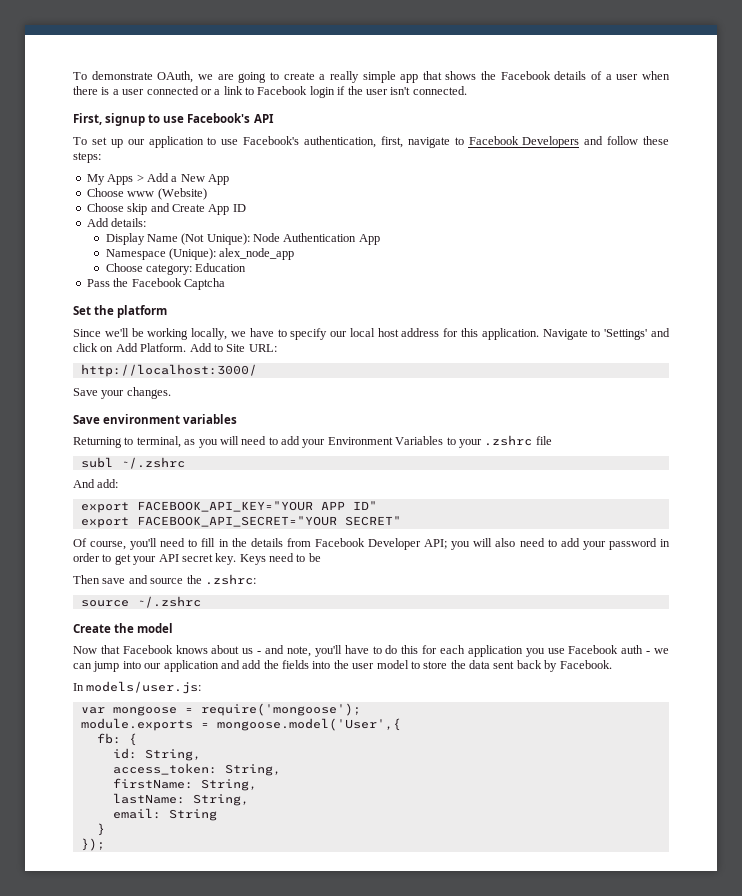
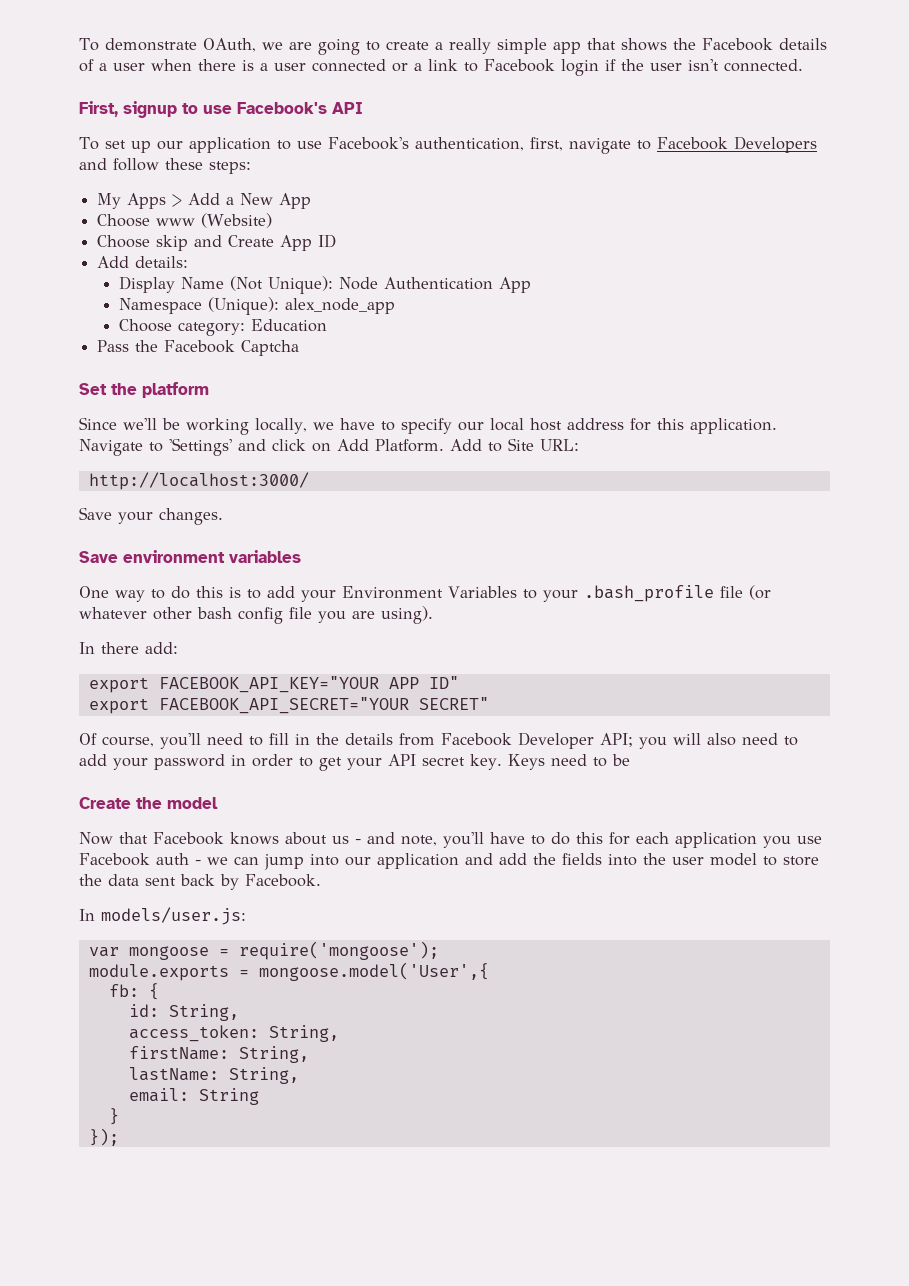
- Returning to terminal, as you will need to add your Environment Variables to your .zshrc file
- subl ~/.zshrc
- And add:
+ One way to do this is to add your Environment Variables to your .bash_profile file (or whatever other bash config file you are using).
+ In there add:
- Then save and source the .zshrc:
- source ~/.zshrc

